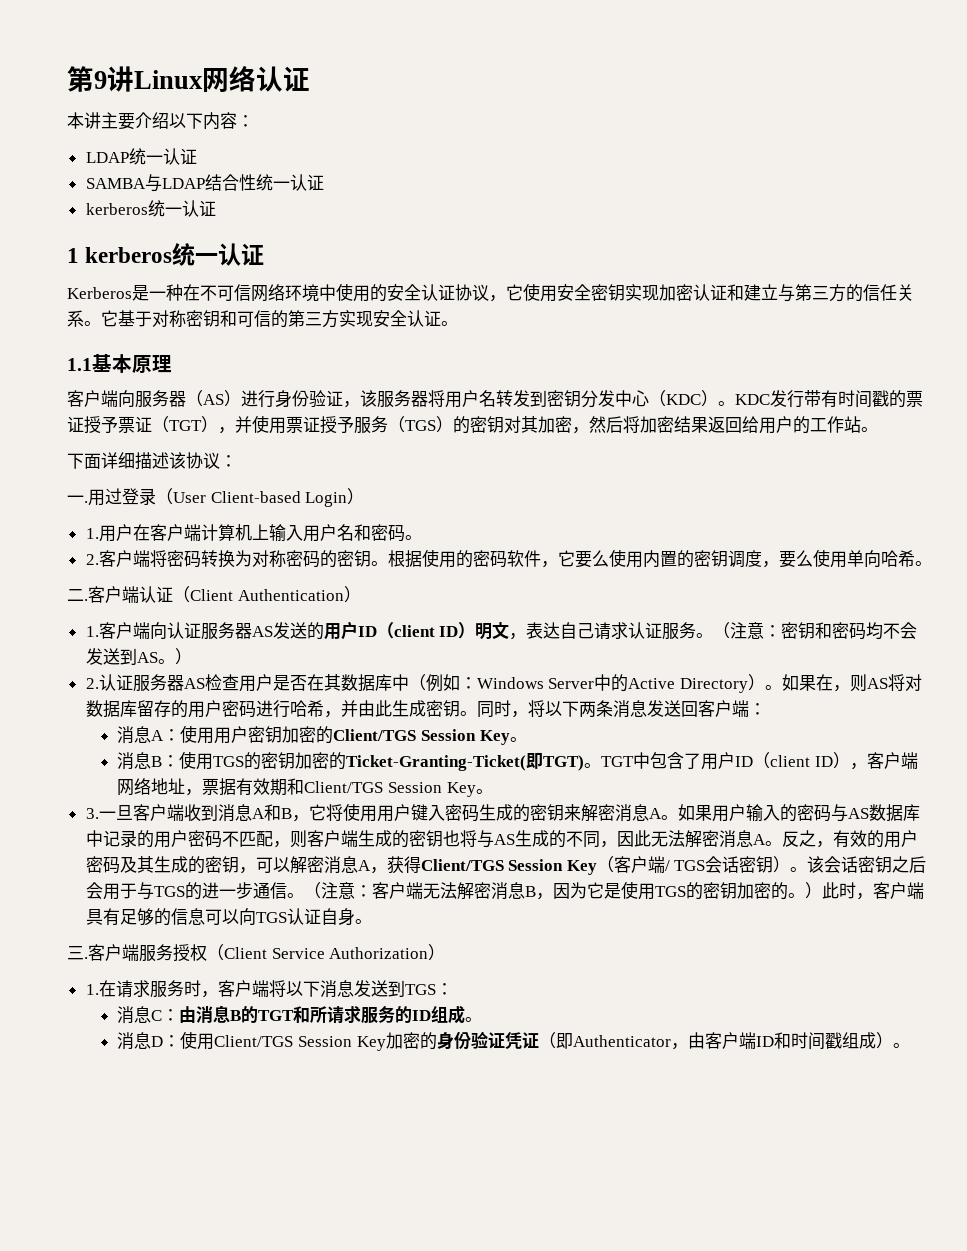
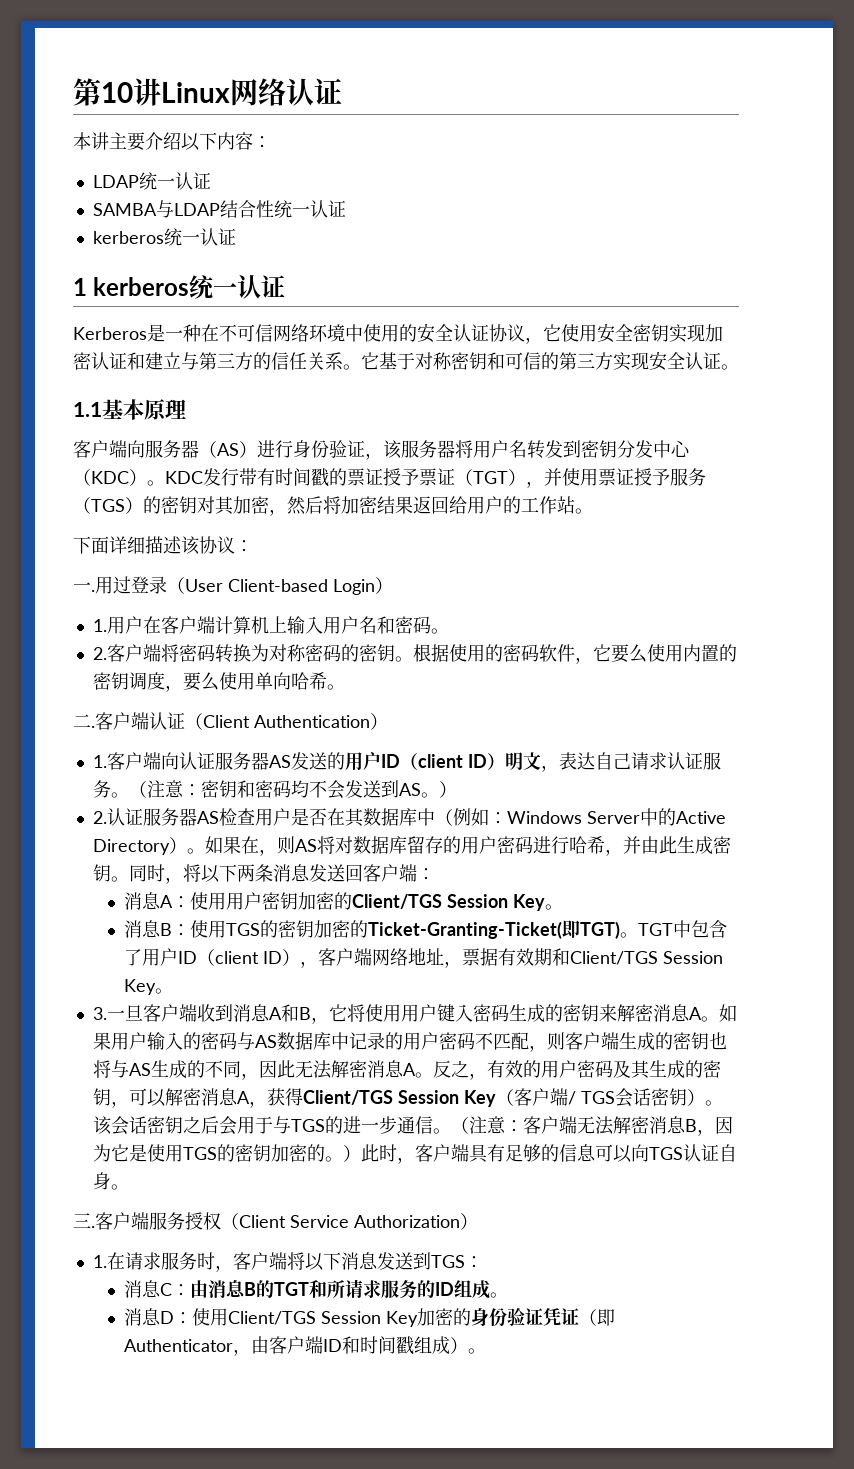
- 第9讲Linux网络认证
+ 第10讲Linux网络认证

